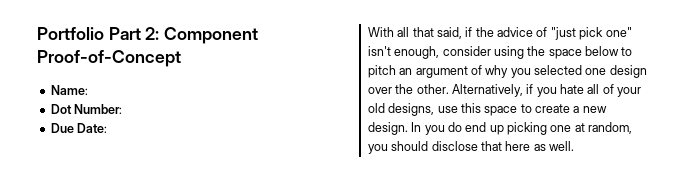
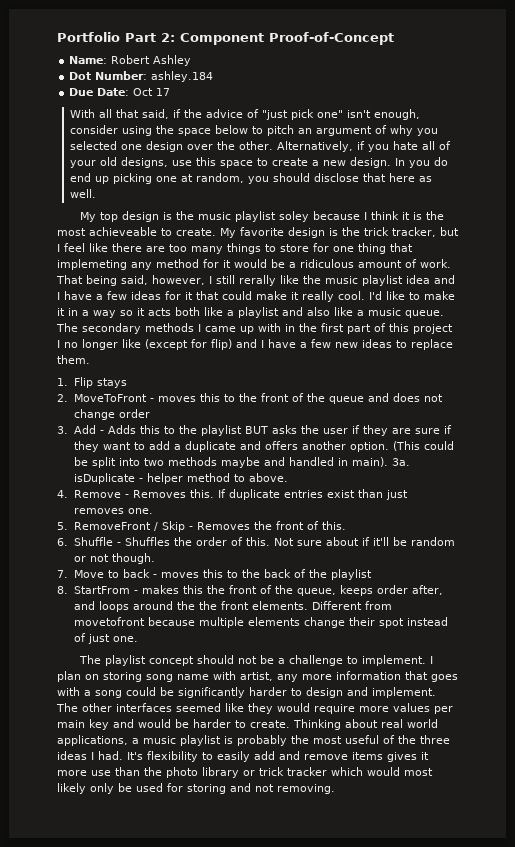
- Name:
+ Name: Robert Ashley
- Dot Number:
+ Dot Number: ashley.184
- Due Date:
+ Due Date: Oct 17
+ My top design is the music playlist soley because I think it is the most achieveable to create. My favorite design is the trick tracker, but I feel like there are too many things to store for one thing that implemeting any method for it would be a ridiculous amount of work. That being said, however, I still rerally like the music playlist idea and I have a few ideas for it that could make it really cool. I'd like to make it in a way so it acts both like a playlist and also like a music queue. The secondary methods I came up with in the first part of this project I no longer like (except for flip) and I have a few new ideas to replace them.
+ 1. Flip stays
+ 2. MoveToFront - moves this to the front of the queue and does not change order
+ 3. Add - Adds this to the playlist BUT asks the user if they are sure if they want to add a duplicate and offers another option. (This could be split into two methods maybe and handled in main). 3a. isDuplicate - helper method to above.
+ 4. Remove - Removes this. If duplicate entries exist than just removes one.
+ 5. RemoveFront / Skip - Removes the front of this.
+ 6. Shuffle - Shuffles the order of this. Not sure about if it'll be random or not though.
+ 7. Move to back - moves this to the back of the playlist
+ 8. StartFrom - makes this the front of the queue, keeps order after, and loops around the the front elements. Different from movetofront because multiple elements change their spot instead of just one.
+ The playlist concept should not be a challenge to implement. I plan on storing song name with artist, any more information that goes with a song could be significantly harder to design and implement. The other interfaces seemed like they would require more values per main key and would be harder to create. Thinking about real world applications, a music playlist is probably the most useful of the three ideas I had. It's flexibility to easily add and remove items gives it more use than the photo library or trick tracker which would most likely only be used for storing and not removing.

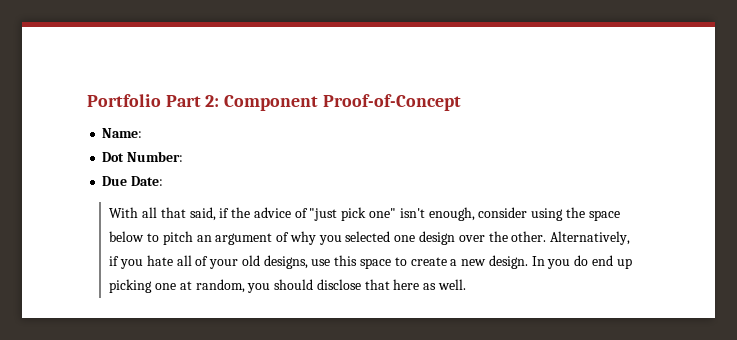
- Name: Robert Ashley
+ Name:
- Dot Number: ashley.184
+ Dot Number:
- Due Date: Oct 17
+ Due Date:
- My top design is the music playlist soley because I think it is the most achieveable to create. My favorite design is the trick tracker, but I feel like there are too many things to store for one thing that implemeting any method for it would be a ridiculous amount of work. That being said, however, I still rerally like the music playlist idea and I have a few ideas for it that could make it really cool. I'd like to make it in a way so it acts both like a playlist and also like a music queue. The secondary methods I came up with in the first part of this project I no longer like (except for flip) and I have a few new ideas to replace them.
- 1. Flip stays
- 2. MoveToFront - moves this to the front of the queue and does not change order
- 3. Add - Adds this to the playlist BUT asks the user if they are sure if they want to add a duplicate and offers another option. (This could be split into two methods maybe and handled in main). 3a. isDuplicate - helper method to above.
- 4. Remove - Removes this. If duplicate entries exist than just removes one.
- 5. RemoveFront / Skip - Removes the front of this.
- 6. Shuffle - Shuffles the order of this. Not sure about if it'll be random or not though.
- 7. Move to back - moves this to the back of the playlist
- 8. StartFrom - makes this the front of the queue, keeps order after, and loops around the the front elements. Different from movetofront because multiple elements change their spot instead of just one.
- The playlist concept should not be a challenge to implement. I plan on storing song name with artist, any more information that goes with a song could be significantly harder to design and implement. The other interfaces seemed like they would require more values per main key and would be harder to create. Thinking about real world applications, a music playlist is probably the most useful of the three ideas I had. It's flexibility to easily add and remove items gives it more use than the photo library or trick tracker which would most likely only be used for storing and not removing.

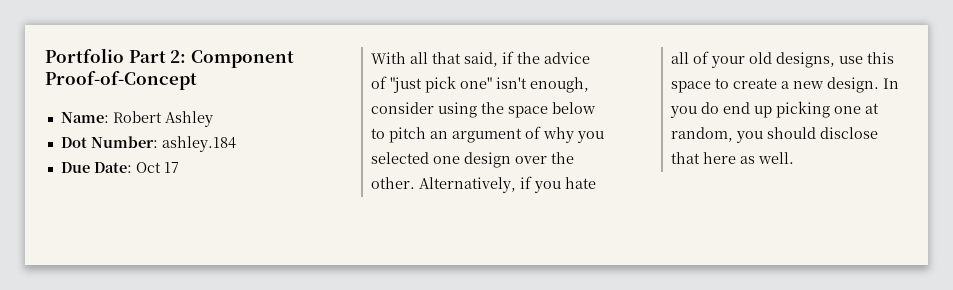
- Name:
+ Name: Robert Ashley
- Dot Number:
+ Dot Number: ashley.184
- Due Date:
+ Due Date: Oct 17

